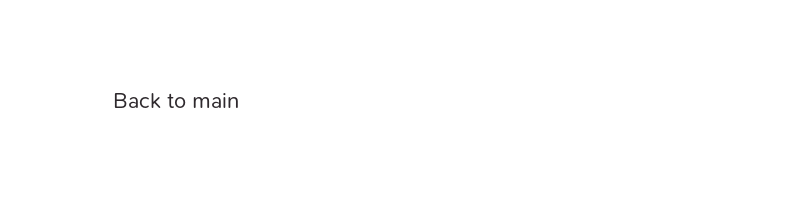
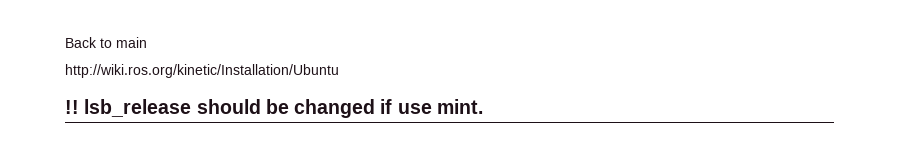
+ http://wiki.ros.org/kinetic/Installation/Ubuntu
+ !! lsb_release should be changed if use mint.

